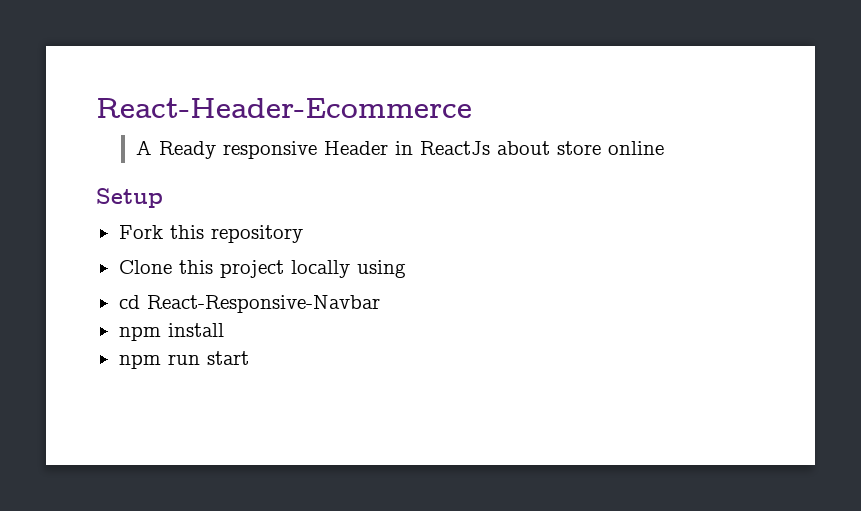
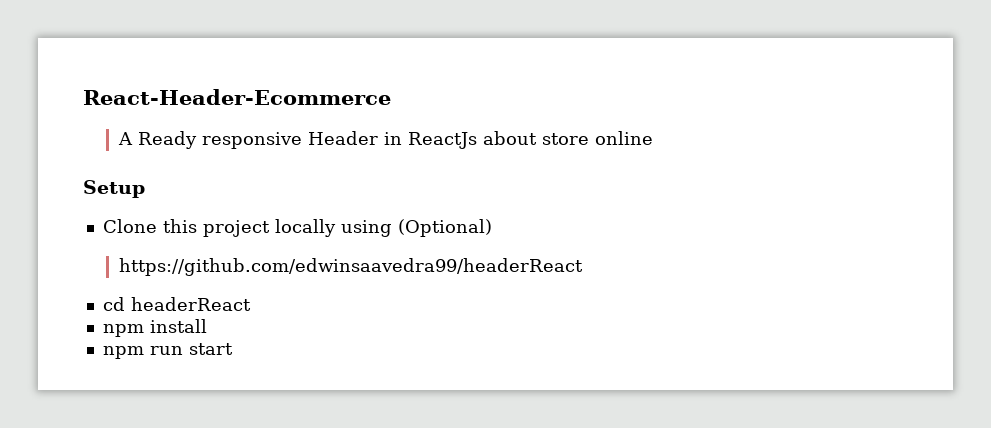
- Fork this repository
- Clone this project locally using
+ Clone this project locally using (Optional)
+ https://github.com/edwinsaavedra99/headerReact
- cd React-Responsive-Navbar
+ cd headerReact

